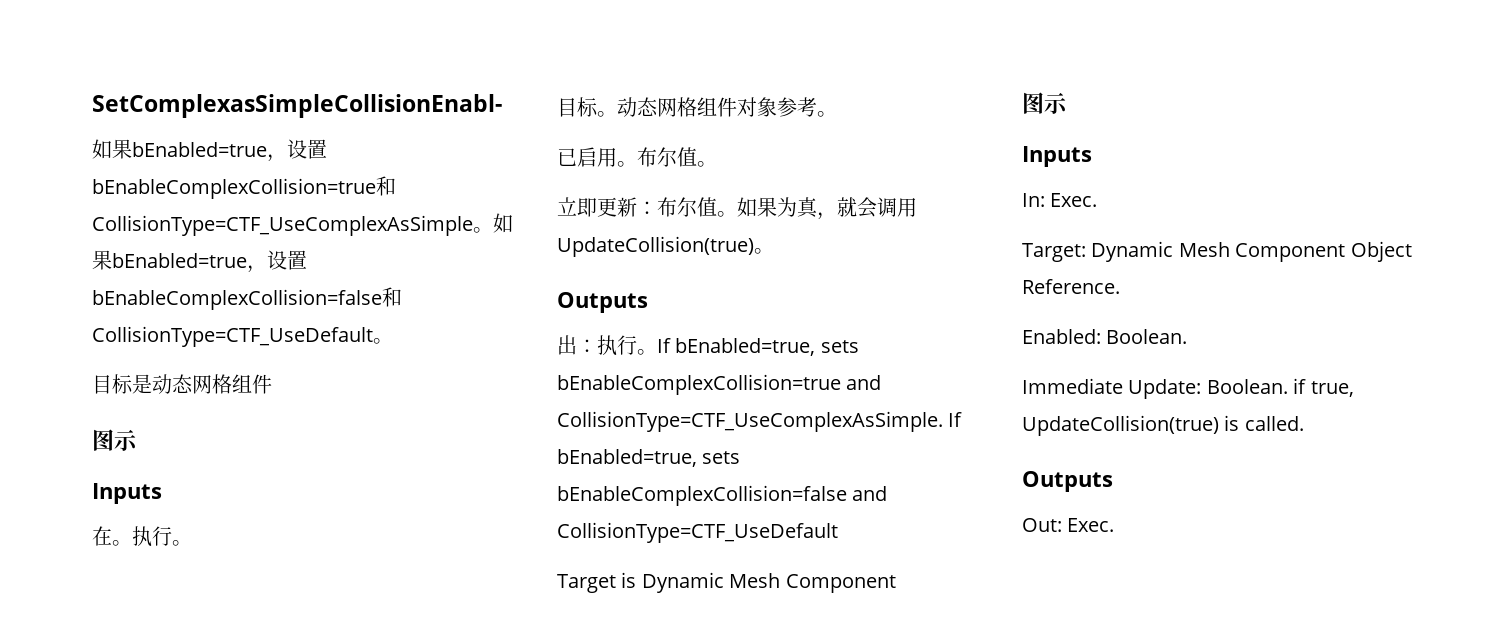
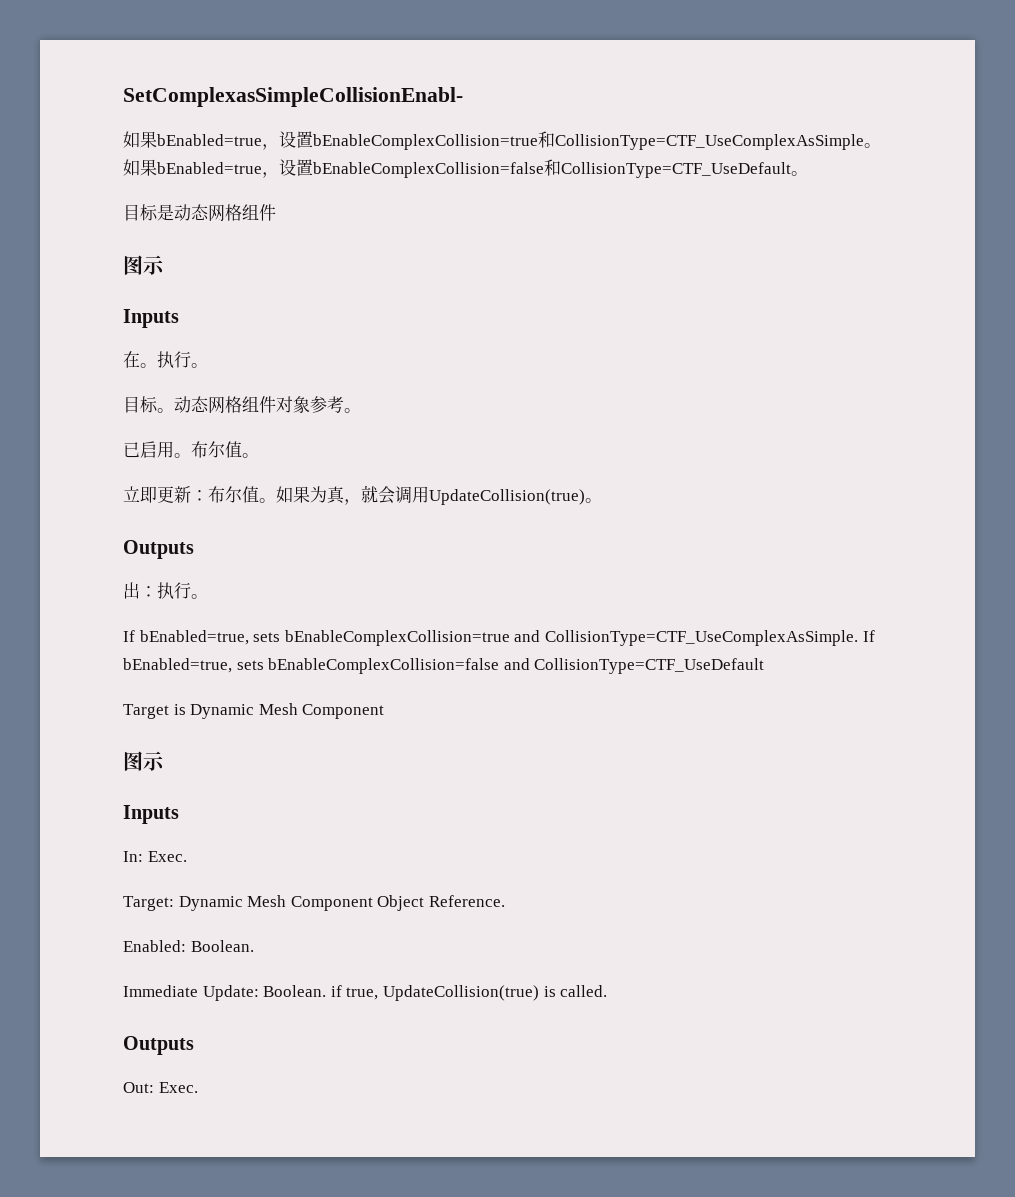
- 出：执行。If bEnabled=true, sets bEnableComplexCollision=true and CollisionType=CTF_UseComplexAsSimple.
+ 出：执行。
+ If bEnabled=true, sets bEnableComplexCollision=true and CollisionType=CTF_UseComplexAsSimple.

